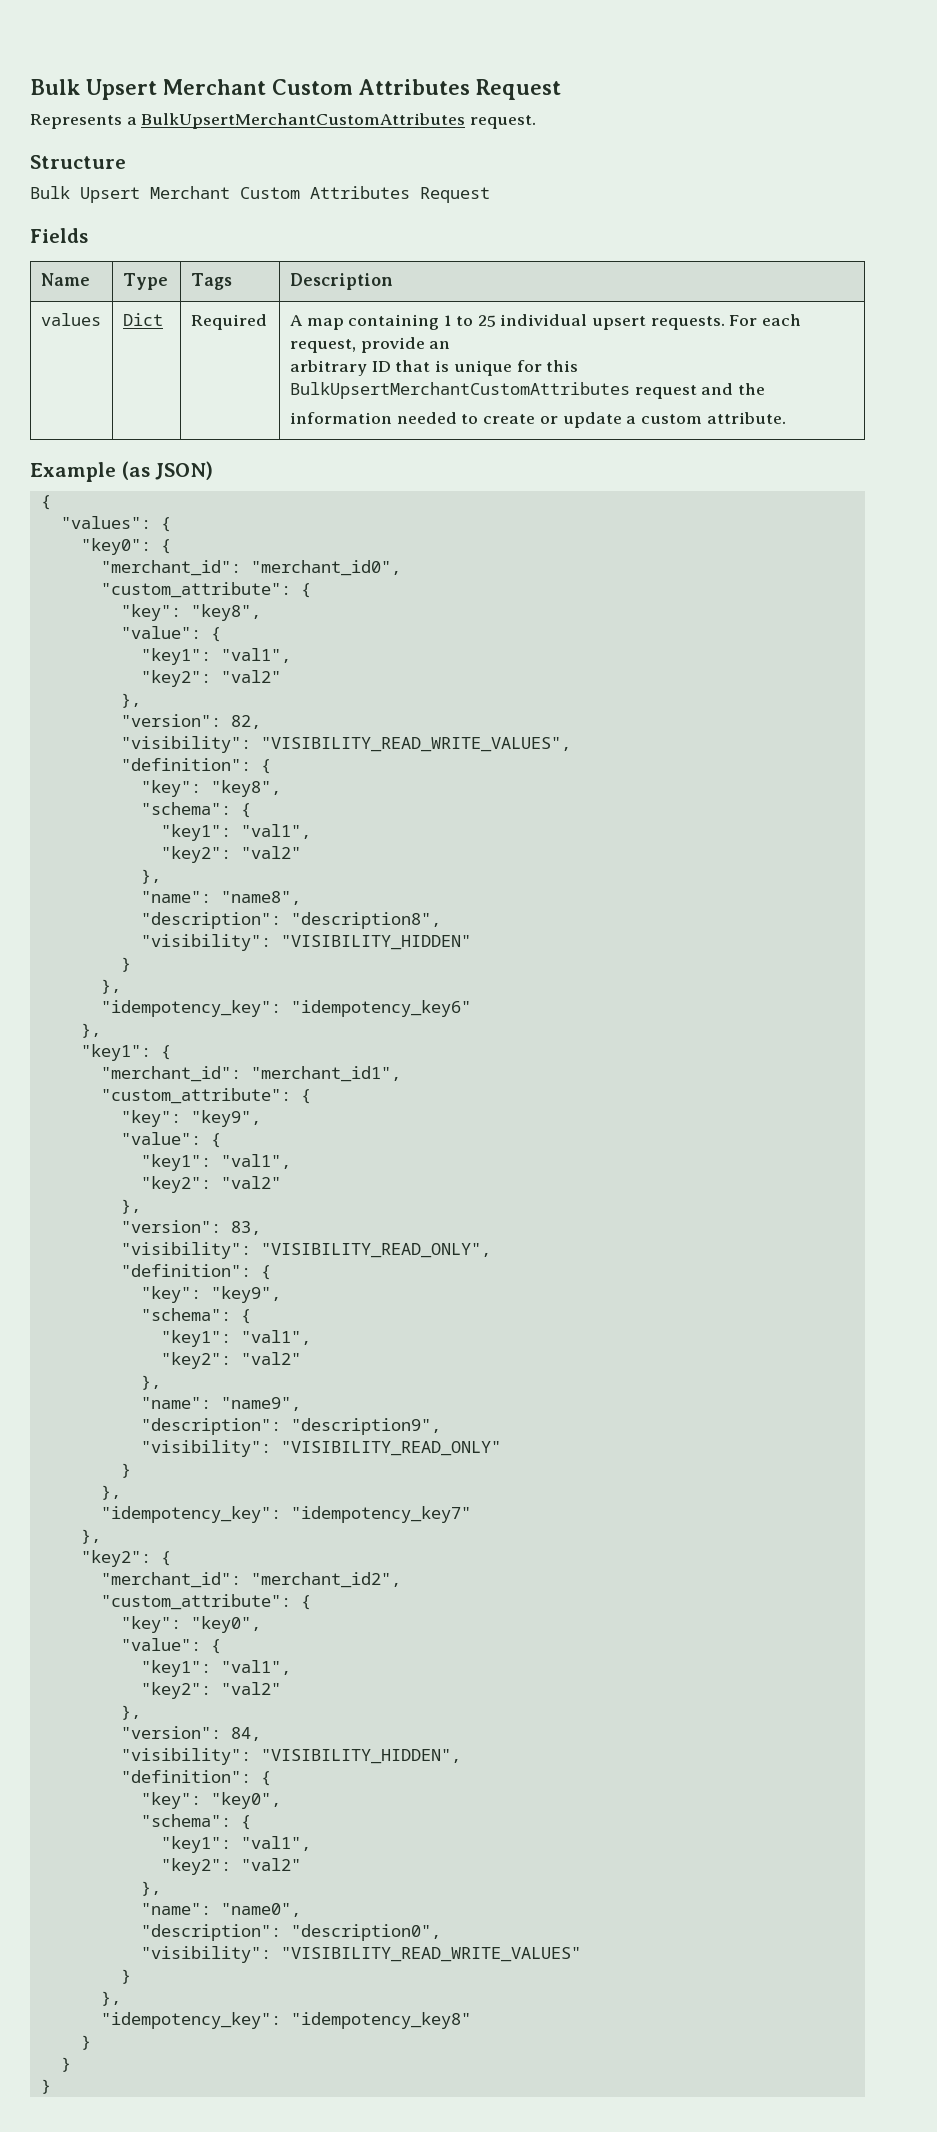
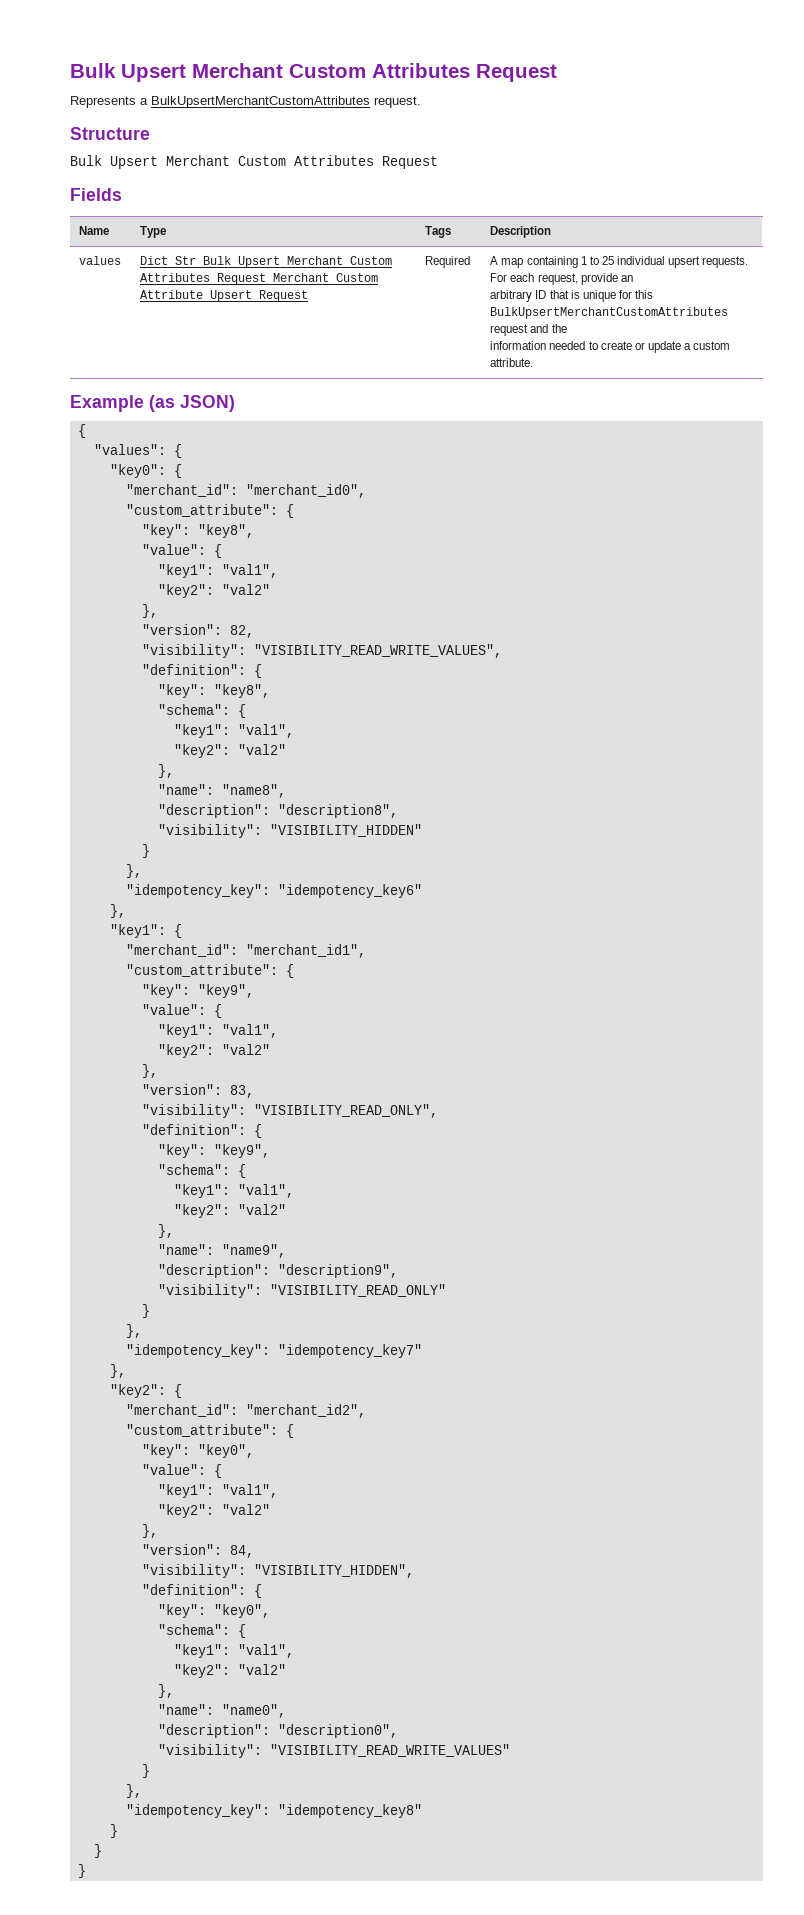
- Dict
+ Dict Str Bulk Upsert Merchant Custom Attributes Request Merchant Custom Attribute Upsert Request

